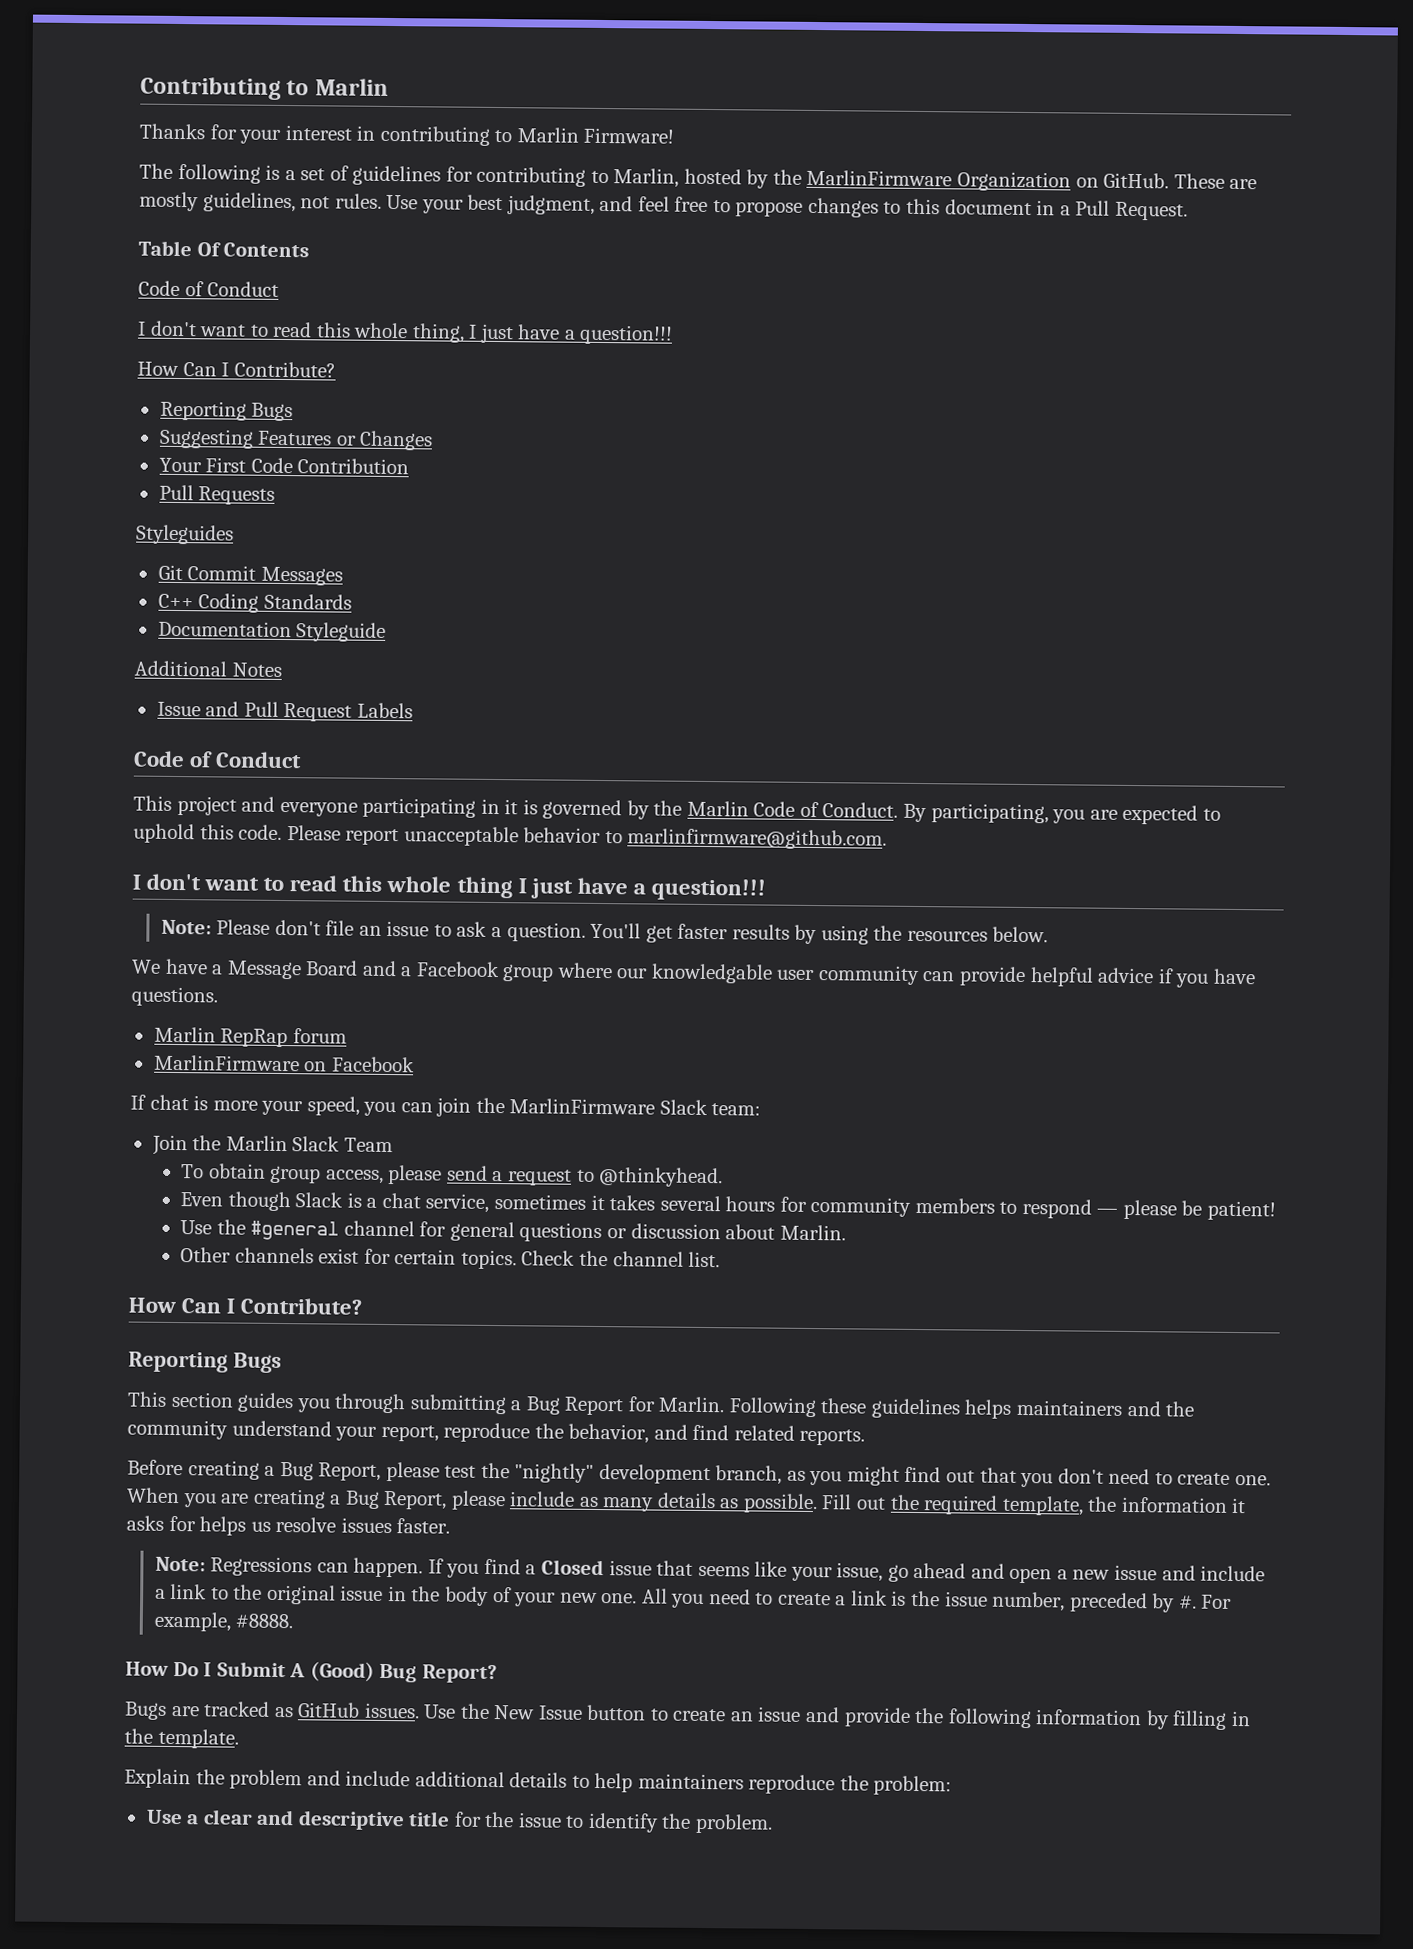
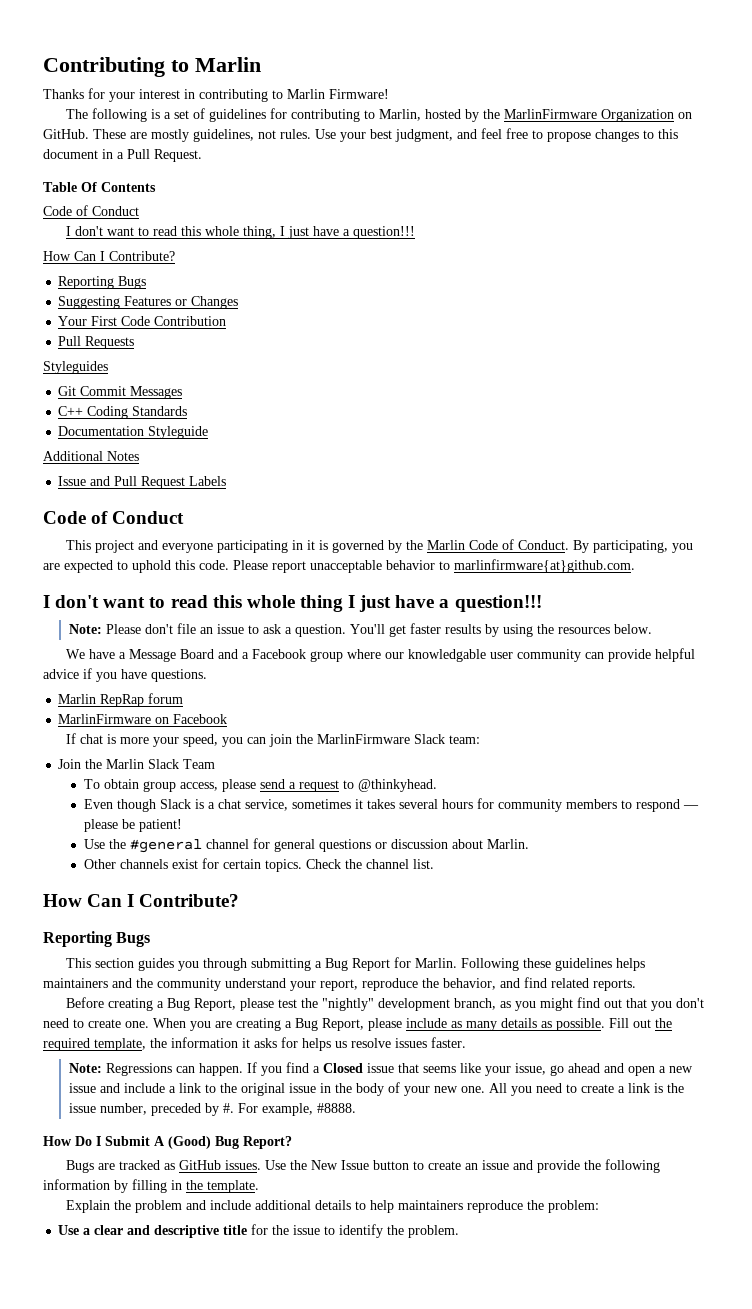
- Please report unacceptable behavior to marlinfirmware@github.com.
+ Please report unacceptable behavior to marlinfirmware{at}github.com.

